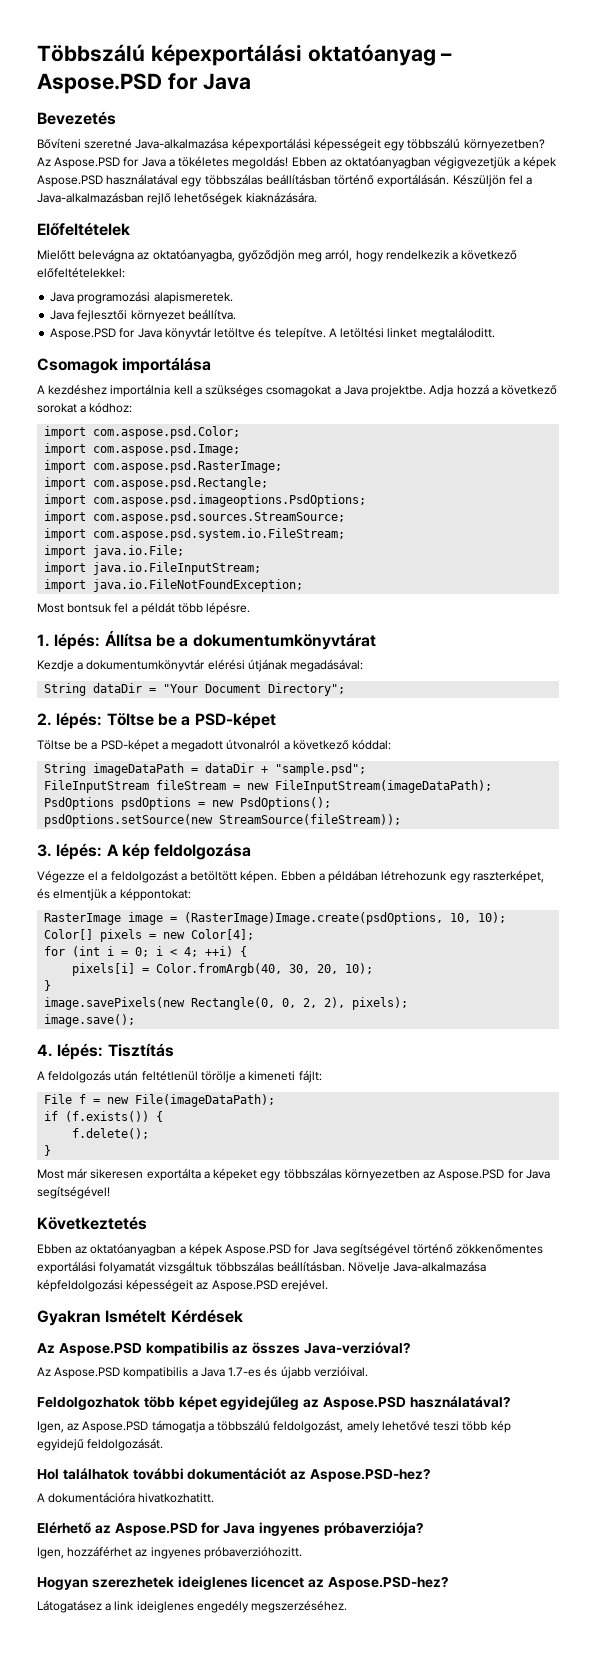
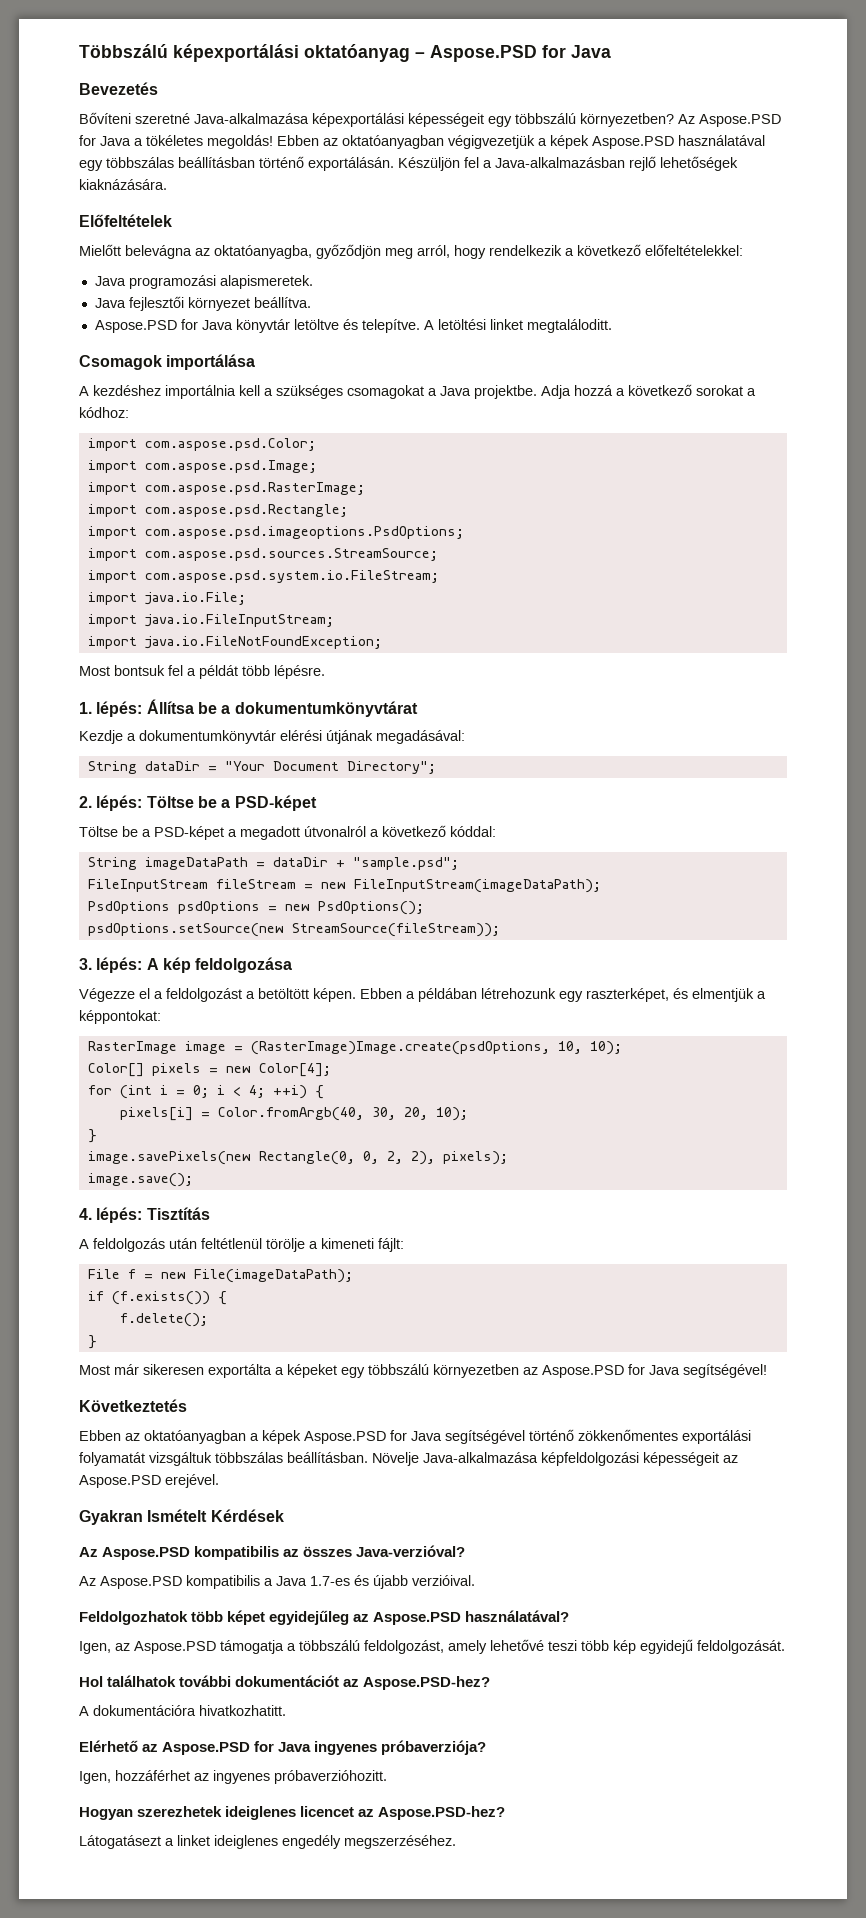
- Most már sikeresen exportálta a képeket egy többszálas környezetben az Aspose.PSD for Java segítségével!
+ Most már sikeresen exportálta a képeket egy többszálú környezetben az Aspose.PSD for Java segítségével!
- Látogatásez a link ideiglenes engedély megszerzéséhez.
+ Látogatásezt a linket ideiglenes engedély megszerzéséhez.

